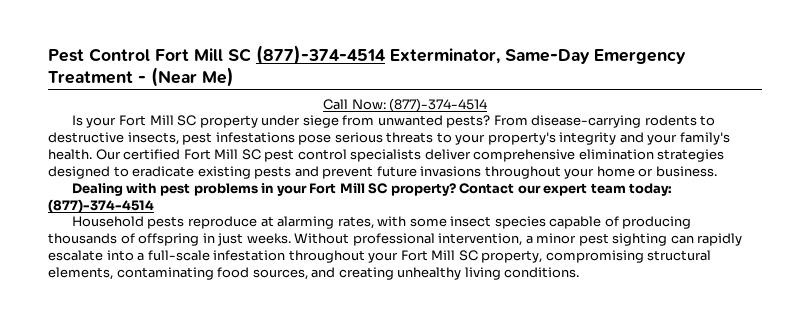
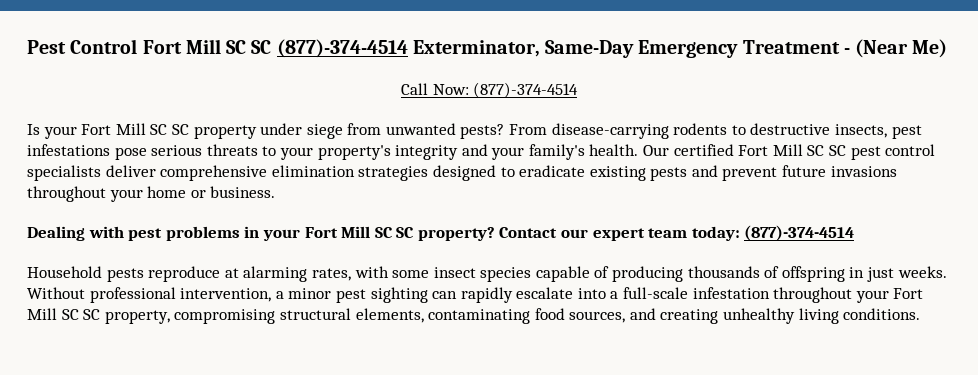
- Pest Control Fort Mill SC (877)-374-4514 Exterminator, Same-Day Emergency Treatment - (Near Me)
+ Pest Control Fort Mill SC SC (877)-374-4514 Exterminator, Same-Day Emergency Treatment - (Near Me)
- Is your Fort Mill SC property under siege from unwanted pests?
+ Is your Fort Mill SC SC property under siege from unwanted pests?
- Our certified Fort Mill SC pest control specialists deliver comprehensive elimination strategies designed to eradicate existing pests and prevent future invasions throughout your home or business.
+ Our certified Fort Mill SC SC pest control specialists deliver comprehensive elimination strategies designed to eradicate existing pests and prevent future invasions throughout your home or business.
- Dealing with pest problems in your Fort Mill SC property?
+ Dealing with pest problems in your Fort Mill SC SC property?
- Without professional intervention, a minor pest sighting can rapidly escalate into a full-scale infestation throughout your Fort Mill SC property, compromising structural elements, contaminating food sources, and creating unhealthy living conditions.
+ Without professional intervention, a minor pest sighting can rapidly escalate into a full-scale infestation throughout your Fort Mill SC SC property, compromising structural elements, contaminating food sources, and creating unhealthy living conditions.

